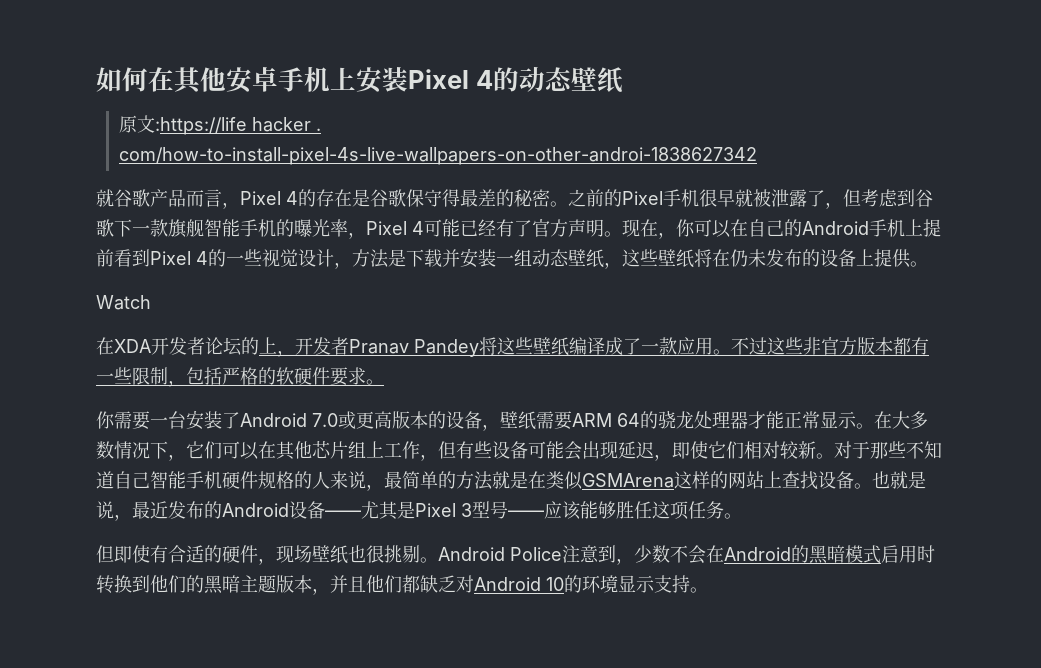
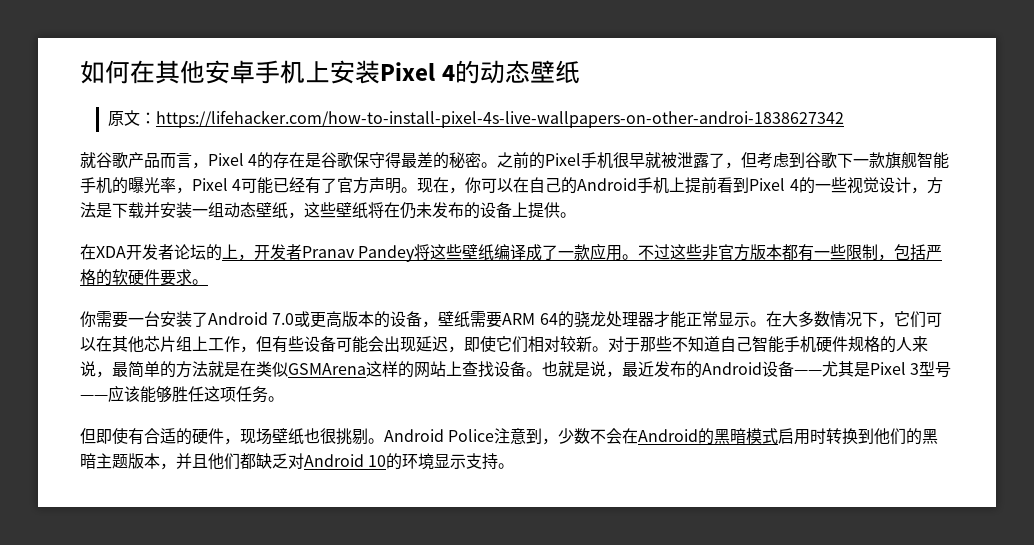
- 原文:https://life hacker . com/how-to-install-pixel-4s-live-wallpapers-on-other-androi-1838627342
+ 原文：https://lifehacker.com/how-to-install-pixel-4s-live-wallpapers-on-other-androi-1838627342
- Watch

